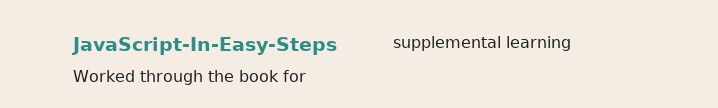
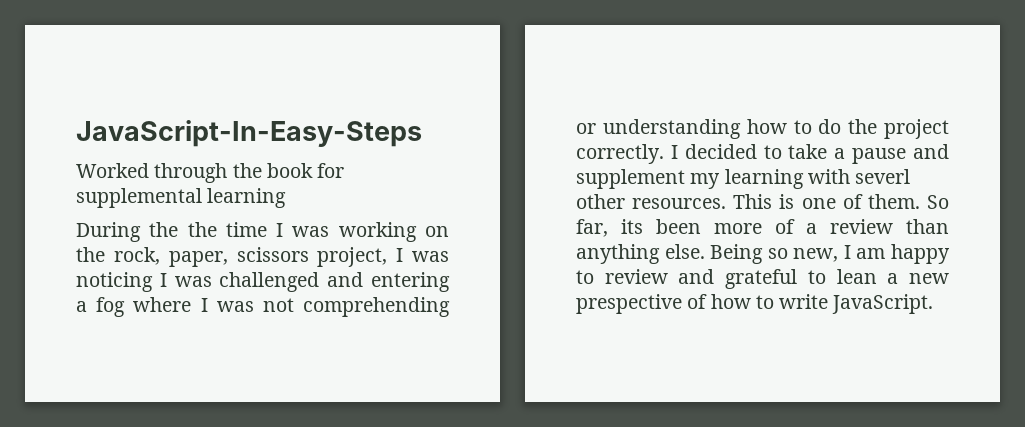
+ During the the time I was working on the rock, paper, scissors project, I was noticing I was challenged and entering a fog where I was not comprehending or understanding how to do the project correctly. I decided to take a pause and supplement my learning with severl other resources. This is one of them. So far, its been more of a review than anything else. Being so new, I am happy to review and grateful to lean a new prespective of how to write JavaScript.

